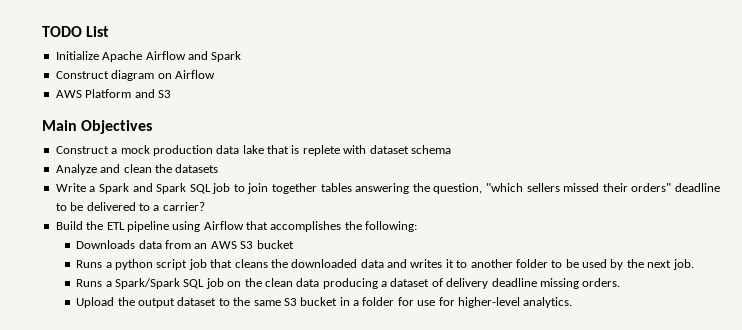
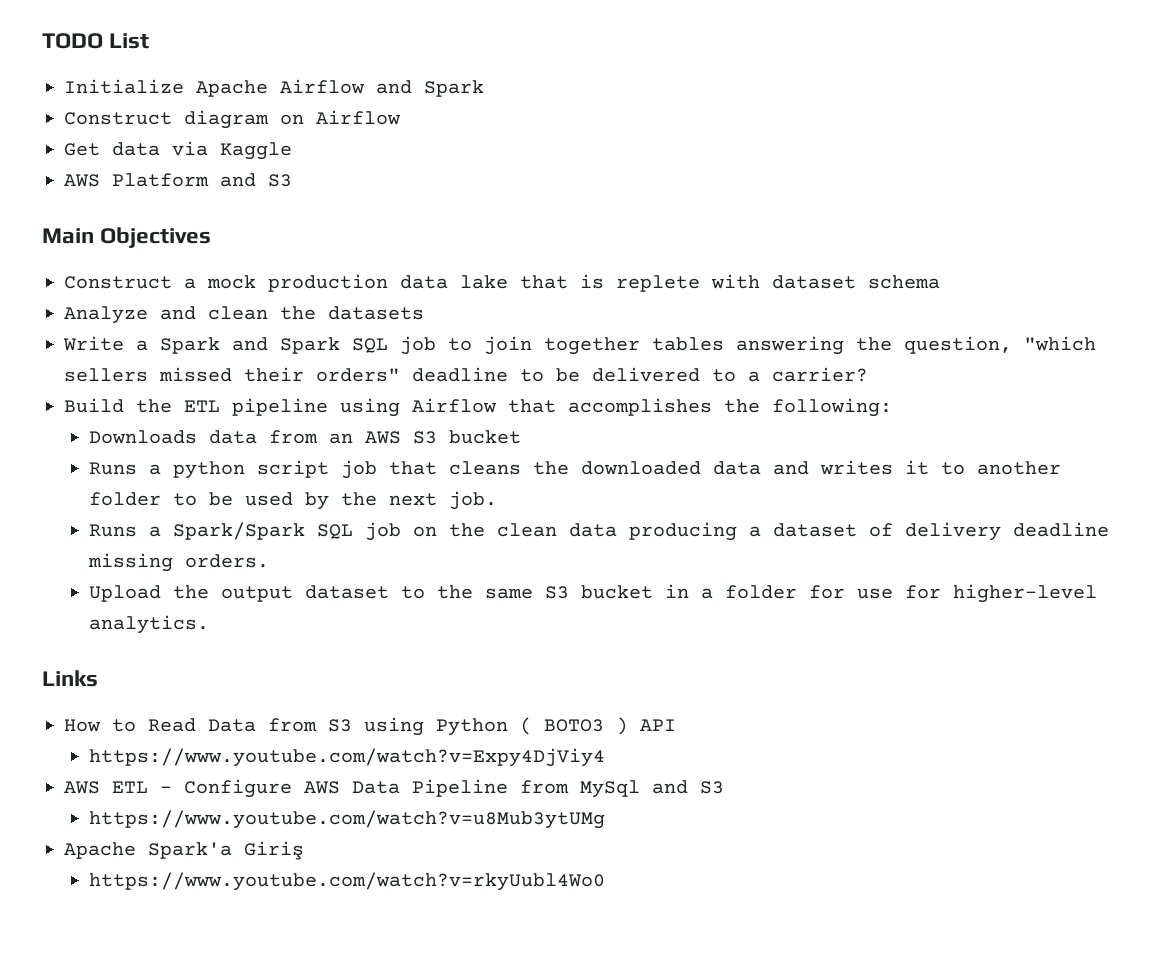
+ Get data via Kaggle
+ Links
+ How to Read Data from S3 using Python ( BOTO3 ) API
+ https://www.youtube.com/watch?v=Expy4DjViy4
+ AWS ETL - Configure AWS Data Pipeline from MySql and S3
+ https://www.youtube.com/watch?v=u8Mub3ytUMg
+ Apache Spark'a Giriş
+ https://www.youtube.com/watch?v=rkyUubl4Wo0

